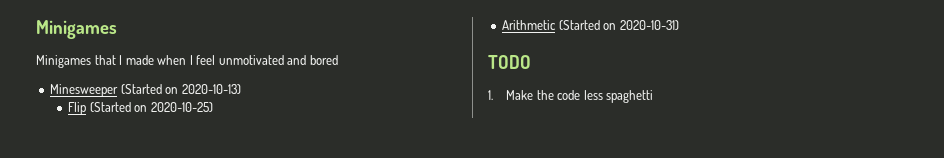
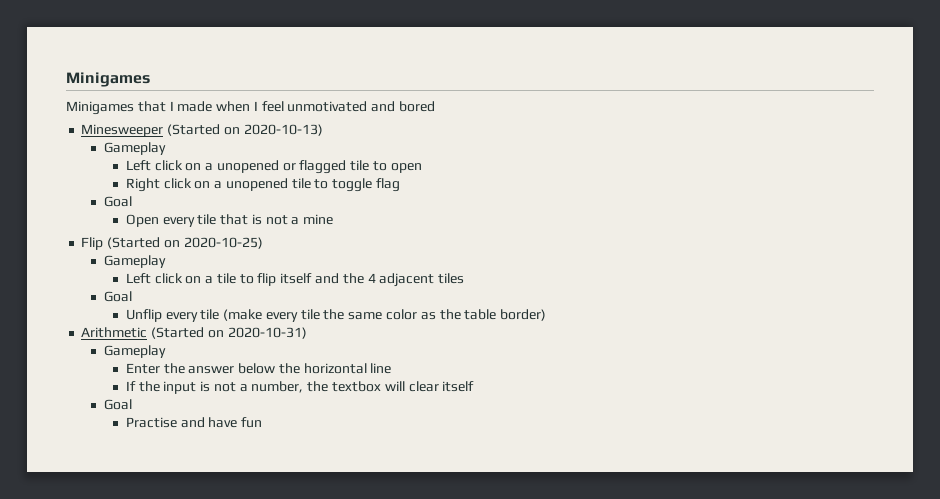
  Minesweeper (Started on 2020-10-13)
+ Gameplay
+ Left click on a unopened or flagged tile to open
+ Right click on a unopened tile to toggle flag
+ Goal
+ Open every tile that is not a mine
  Flip (Started on 2020-10-25)
+ Gameplay
+ Left click on a tile to flip itself and the 4 adjacent tiles
+ Goal
+ Unflip every tile (make every tile the same color as the table border)
  Arithmetic (Started on 2020-10-31)
- TODO
- 1. Make the code less spaghetti
+ Gameplay
+ Enter the answer below the horizontal line
+ If the input is not a number, the textbox will clear itself
+ Goal
+ Practise and have fun

